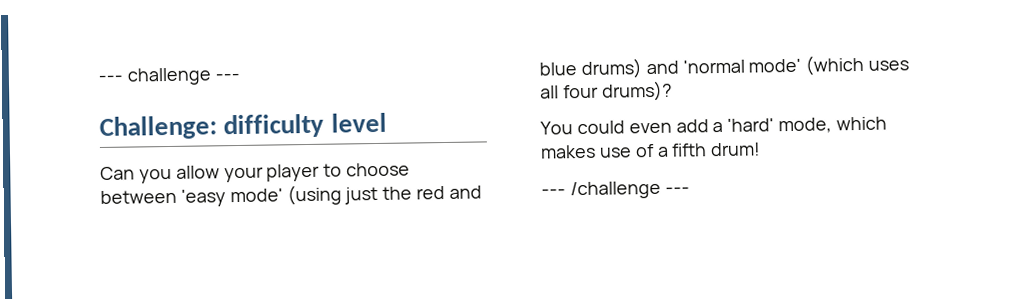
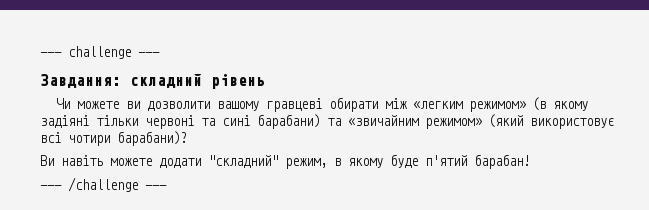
- Challenge: difficulty level
- Can you allow your player to choose between 'easy mode' (using just the red and blue drums) and 'normal mode' (which uses all four drums)?
- You could even add a 'hard' mode, which makes use of a fifth drum!
+ Завдання: складний рівень
+ Чи можете ви дозволити вашому гравцеві обирати між «легким режимом» (в якому задіяні тільки червоні та сині барабани) та «звичайним режимом» (який використовує всі чотири барабани)?
+ Ви навіть можете додати "складний" режим, в якому буде п'ятий барабан!

